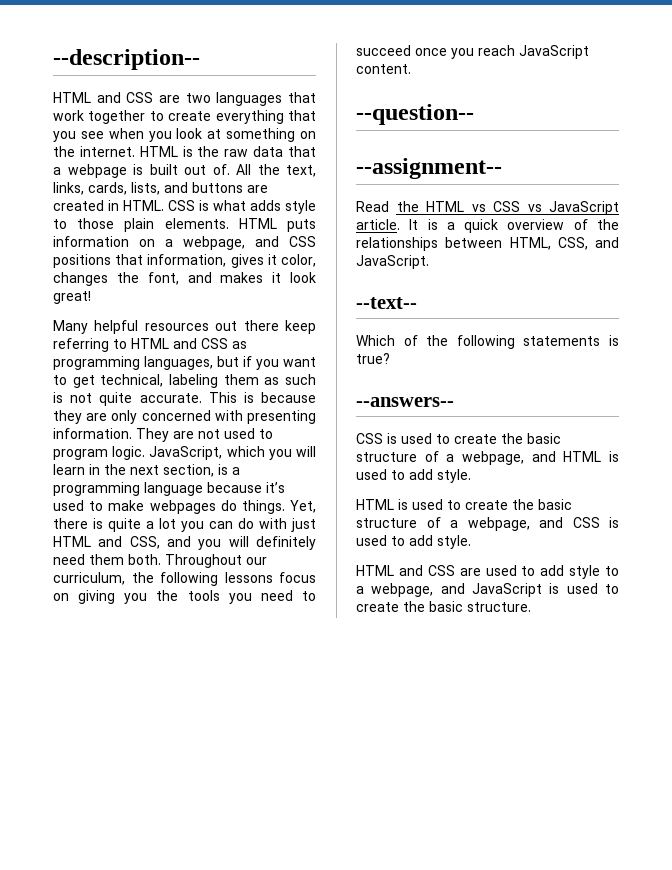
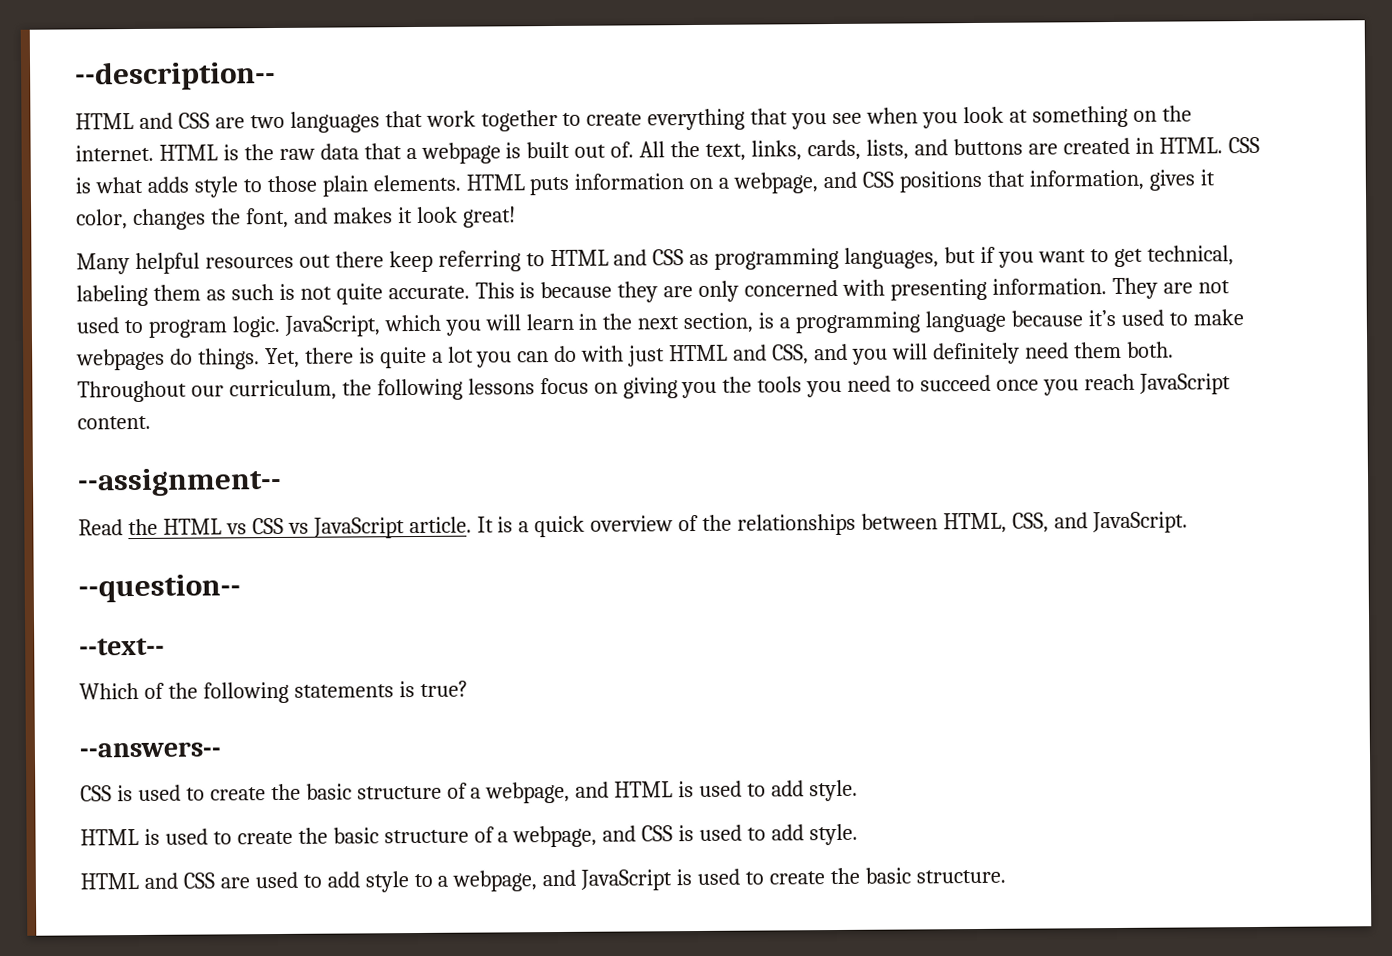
- --question--
+ --question--

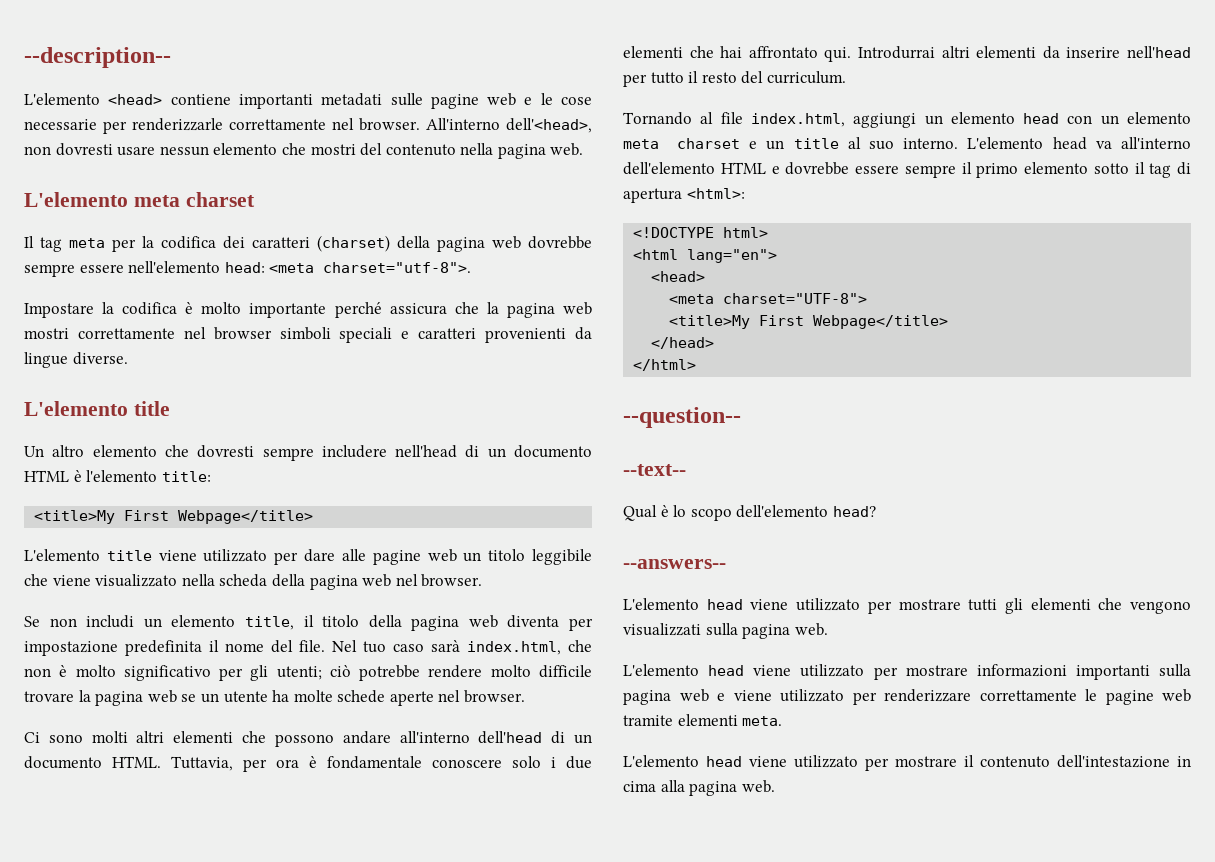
- HTML and CSS are two languages that work together to create everything that you see when you look at something on the internet. HTML is the raw data that a webpage is built out of. All the text, links, cards, lists, and buttons are created in HTML. CSS is what adds style to those plain elements. HTML puts information on a webpage, and CSS positions that information, gives it color, changes the font, and makes it look great!
- Many helpful resources out there keep referring to HTML and CSS as programming languages, but if you want to get technical, labeling them as such is not quite accurate. This is because they are only concerned with presenting information. They are not used to program logic. JavaScript, which you will learn in the next section, is a programming language because it’s used to make webpages do things. Yet, there is quite a lot you can do with just HTML and CSS, and you will definitely need them both. Throughout our curriculum, the following lessons focus on giving you the tools you need to succeed once you reach JavaScript content.
- --assignment--
- Read the HTML vs CSS vs JavaScript article. It is a quick overview of the relationships between HTML, CSS, and JavaScript.
+ L'elemento <head> contiene importanti metadati sulle pagine web e le cose necessarie per renderizzarle correttamente nel browser. All'interno dell'<head>, non dovresti usare nessun elemento che mostri del contenuto nella pagina web.
+ L'elemento meta charset
+ Il tag meta per la codifica dei caratteri (charset) della pagina web dovrebbe sempre essere nell'elemento head: <meta charset="utf-8">.
+ Impostare la codifica è molto importante perché assicura che la pagina web mostri correttamente nel browser simboli speciali e caratteri provenienti da lingue diverse.
+ L'elemento title
+ Un altro elemento che dovresti sempre includere nell'head di un documento HTML è l'elemento title:
+ <title>My First Webpage</title>
+ L'elemento title viene utilizzato per dare alle pagine web un titolo leggibile che viene visualizzato nella scheda della pagina web nel browser.
+ Se non includi un elemento title, il titolo della pagina web diventa per impostazione predefinita il nome del file. Nel tuo caso sarà index.html, che non è molto significativo per gli utenti; ciò potrebbe rendere molto difficile trovare la pagina web se un utente ha molte schede aperte nel browser.
+ Ci sono molti altri elementi che possono andare all'interno dell'head di un documento HTML. Tuttavia, per ora è fondamentale conoscere solo i due elementi che hai affrontato qui. Introdurrai altri elementi da inserire nell'head per tutto il resto del curriculum.
+ Tornando al file index.html, aggiungi un elemento head con un elemento meta charset e un title al suo interno. L'elemento head va all'interno dell'elemento HTML e dovrebbe essere sempre il primo elemento sotto il tag di apertura <html>:
+ <!DOCTYPE html>
+ <html lang="en">
+ <head>
+ <meta charset="UTF-8">
+ <title>My First Webpage</title>
+ </head>
+ </html>
  --question--
  --text--
- Which of the following statements is true?
+ Qual è lo scopo dell'elemento head?
  --answers--
- CSS is used to create the basic structure of a webpage, and HTML is used to add style.
- HTML is used to create the basic structure of a webpage, and CSS is used to add style.
- HTML and CSS are used to add style to a webpage, and JavaScript is used to create the basic structure.
+ L'elemento head viene utilizzato per mostrare tutti gli elementi che vengono visualizzati sulla pagina web.
+ L'elemento head viene utilizzato per mostrare informazioni importanti sulla pagina web e viene utilizzato per renderizzare correttamente le pagine web tramite elementi meta.
+ L'elemento head viene utilizzato per mostrare il contenuto dell'intestazione in cima alla pagina web.

